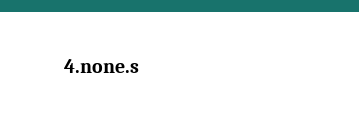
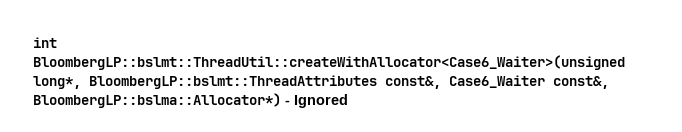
- 4.none.s
+ int BloombergLP::bslmt::ThreadUtil::createWithAllocator<Case6_Waiter>(unsigned long*, BloombergLP::bslmt::ThreadAttributes const&, Case6_Waiter const&, BloombergLP::bslma::Allocator*) - Ignored

